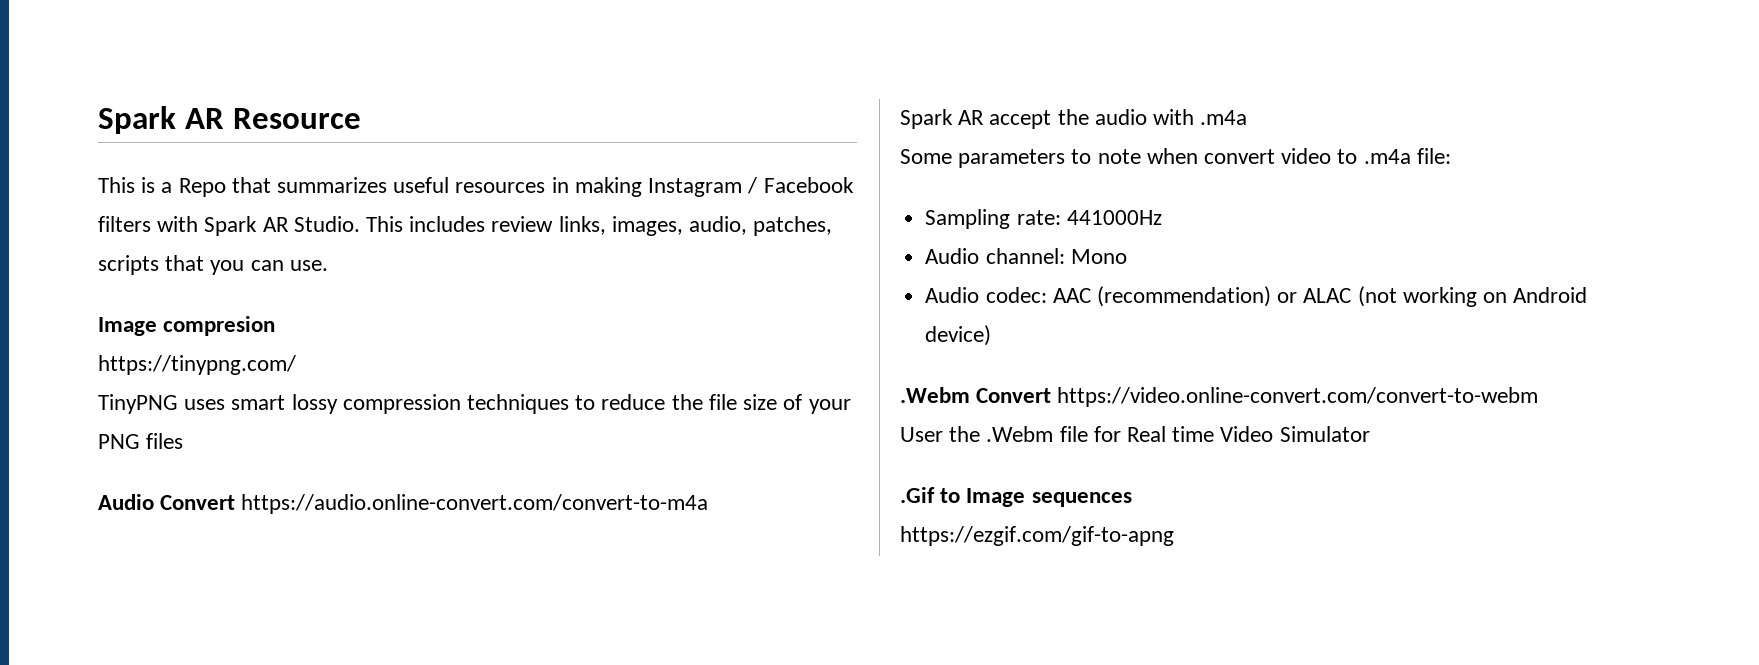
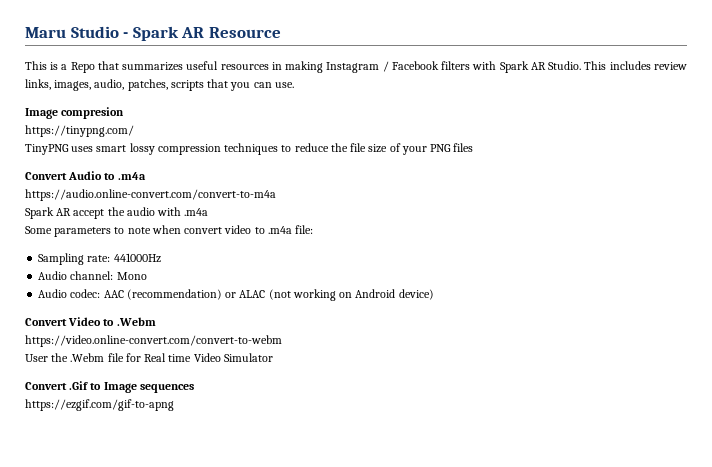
- Spark AR Resource
+ Maru Studio - Spark AR Resource
- Audio Convert https://audio.online-convert.com/convert-to-m4a
+ Convert Audio to .m4a
+ https://audio.online-convert.com/convert-to-m4a
- .Webm Convert https://video.online-convert.com/convert-to-webm
+ Convert Video to .Webm
+ https://video.online-convert.com/convert-to-webm
- .Gif to Image sequences
+ Convert .Gif to Image sequences

